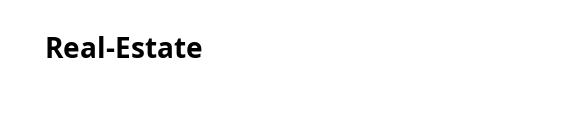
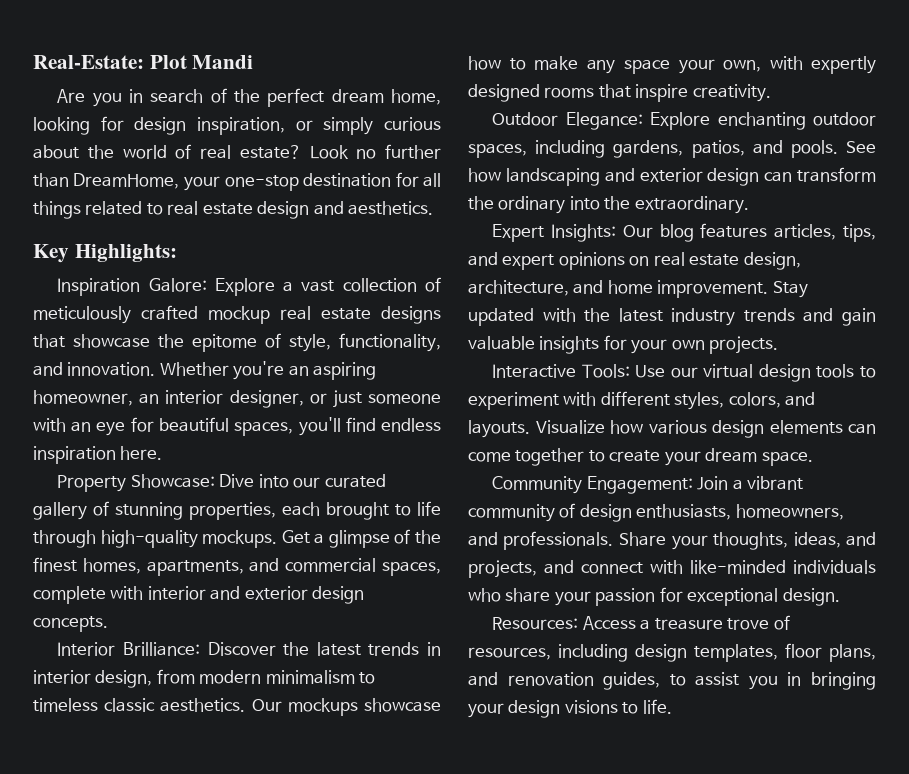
- Real-Estate
+ Real-Estate: Plot Mandi
+ Are you in search of the perfect dream home, looking for design inspiration, or simply curious about the world of real estate? Look no further than DreamHome, your one-stop destination for all things related to real estate design and aesthetics.
+ Key Highlights:
+ Inspiration Galore: Explore a vast collection of meticulously crafted mockup real estate designs that showcase the epitome of style, functionality, and innovation. Whether you're an aspiring homeowner, an interior designer, or just someone with an eye for beautiful spaces, you'll find endless inspiration here.
+ Property Showcase: Dive into our curated gallery of stunning properties, each brought to life through high-quality mockups. Get a glimpse of the finest homes, apartments, and commercial spaces, complete with interior and exterior design concepts.
+ Interior Brilliance: Discover the latest trends in interior design, from modern minimalism to timeless classic aesthetics. Our mockups showcase how to make any space your own, with expertly designed rooms that inspire creativity.
+ Outdoor Elegance: Explore enchanting outdoor spaces, including gardens, patios, and pools. See how landscaping and exterior design can transform the ordinary into the extraordinary.
+ Expert Insights: Our blog features articles, tips, and expert opinions on real estate design, architecture, and home improvement. Stay updated with the latest industry trends and gain valuable insights for your own projects.
+ Interactive Tools: Use our virtual design tools to experiment with different styles, colors, and layouts. Visualize how various design elements can come together to create your dream space.
+ Community Engagement: Join a vibrant community of design enthusiasts, homeowners, and professionals. Share your thoughts, ideas, and projects, and connect with like-minded individuals who share your passion for exceptional design.
+ Resources: Access a treasure trove of resources, including design templates, floor plans, and renovation guides, to assist you in bringing your design visions to life.

